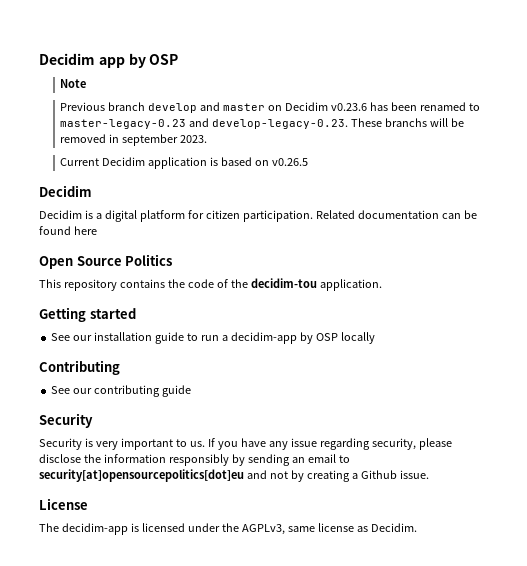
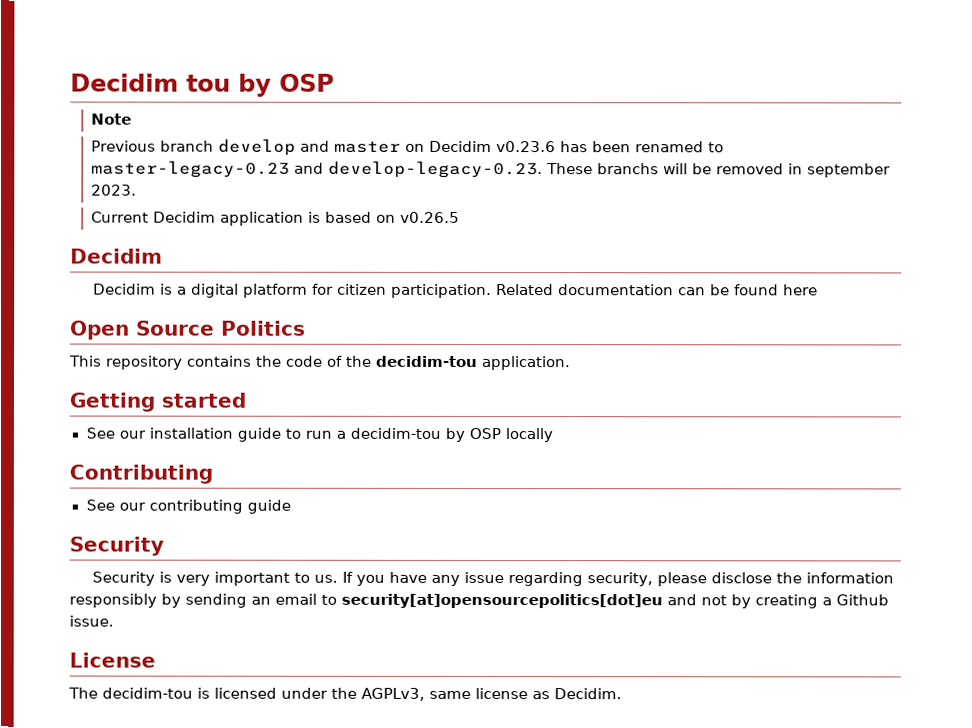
- Decidim app by OSP
+ Decidim tou by OSP
- See our installation guide to run a decidim-app by OSP locally
+ See our installation guide to run a decidim-tou by OSP locally
- The decidim-app is licensed under the AGPLv3, same license as Decidim.
+ The decidim-tou is licensed under the AGPLv3, same license as Decidim.

